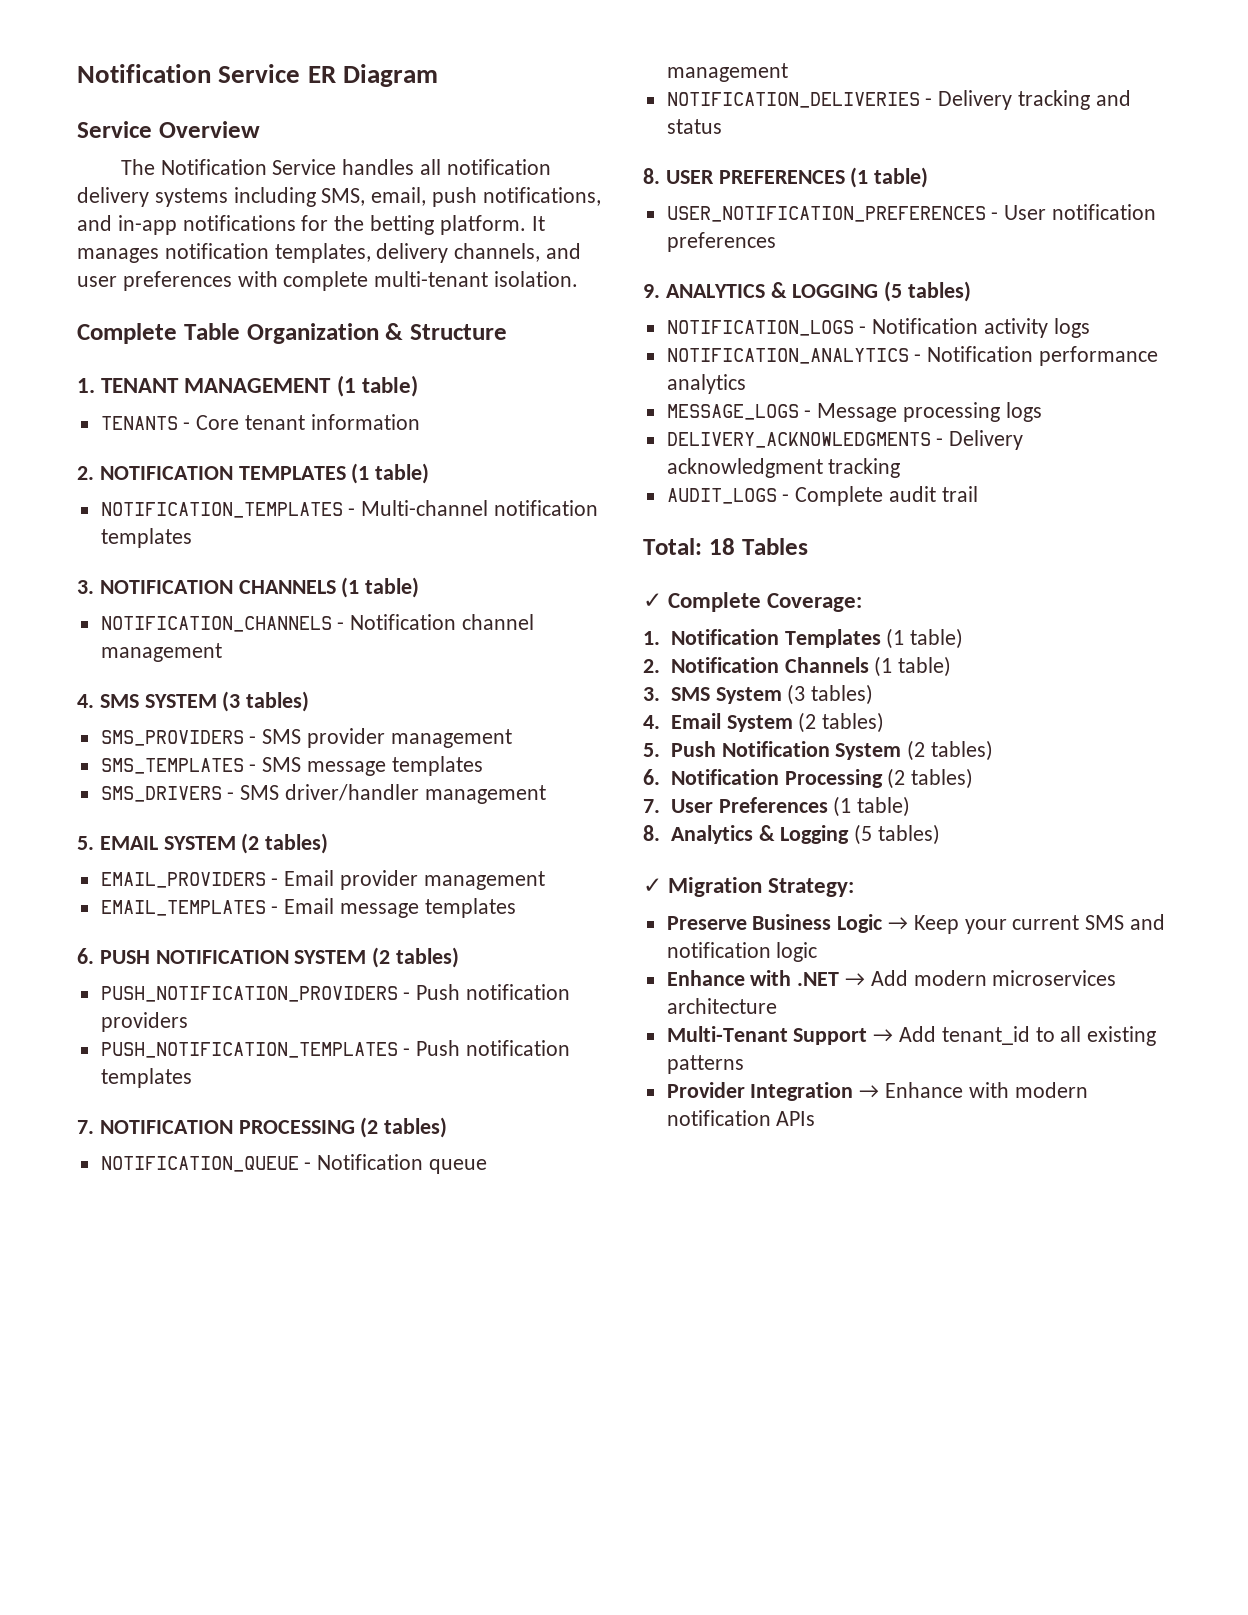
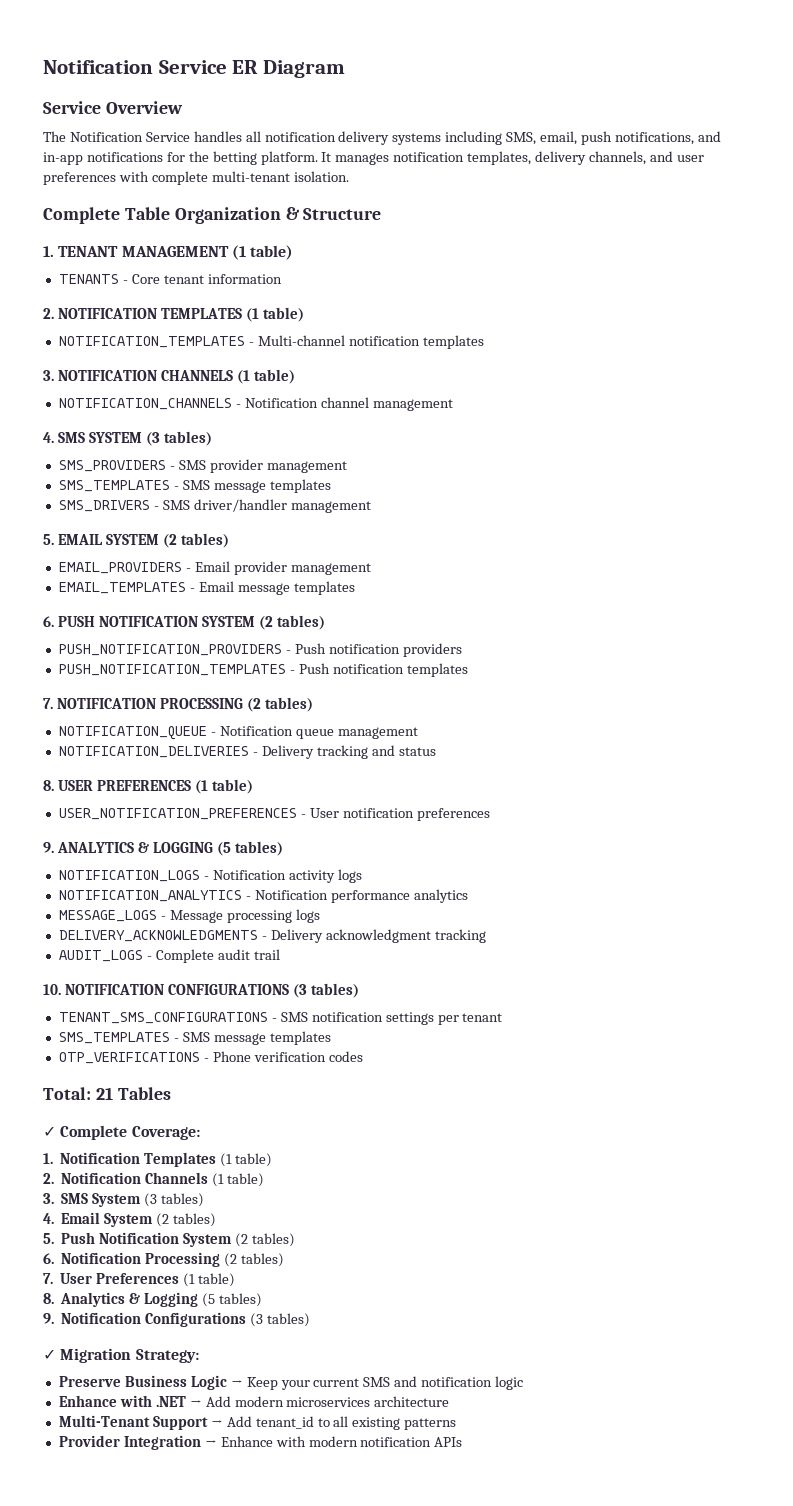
+ 10. NOTIFICATION CONFIGURATIONS (3 tables)
+ TENANT_SMS_CONFIGURATIONS - SMS notification settings per tenant
+ SMS_TEMPLATES - SMS message templates
+ OTP_VERIFICATIONS - Phone verification codes
- Total: 18 Tables
+ Total: 21 Tables
+ 9. Notification Configurations (3 tables)

